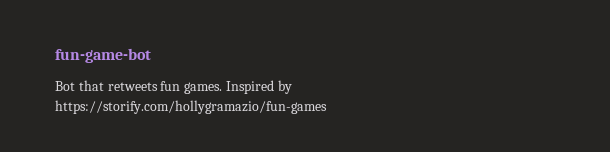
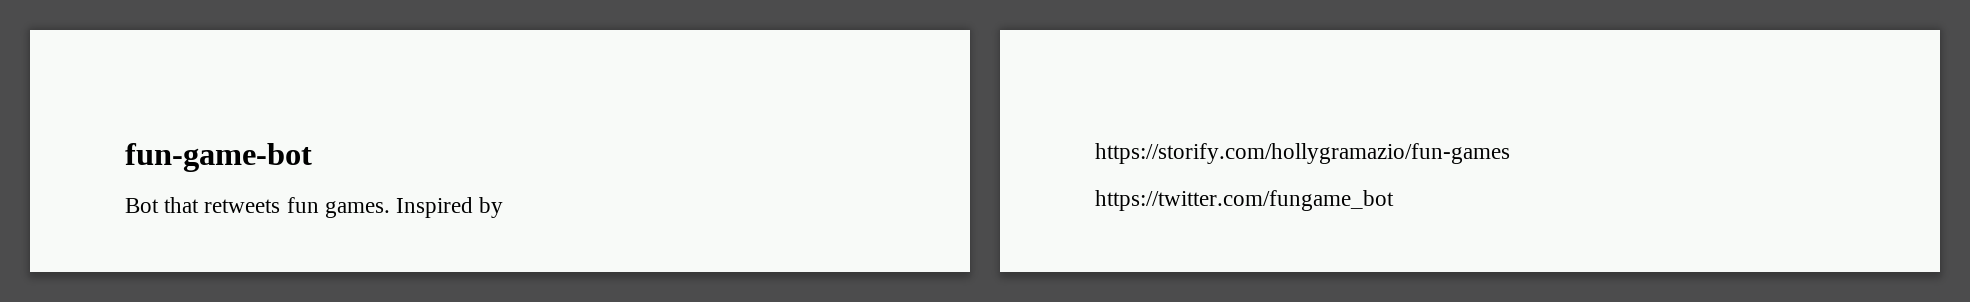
+ https://twitter.com/fungame_bot

